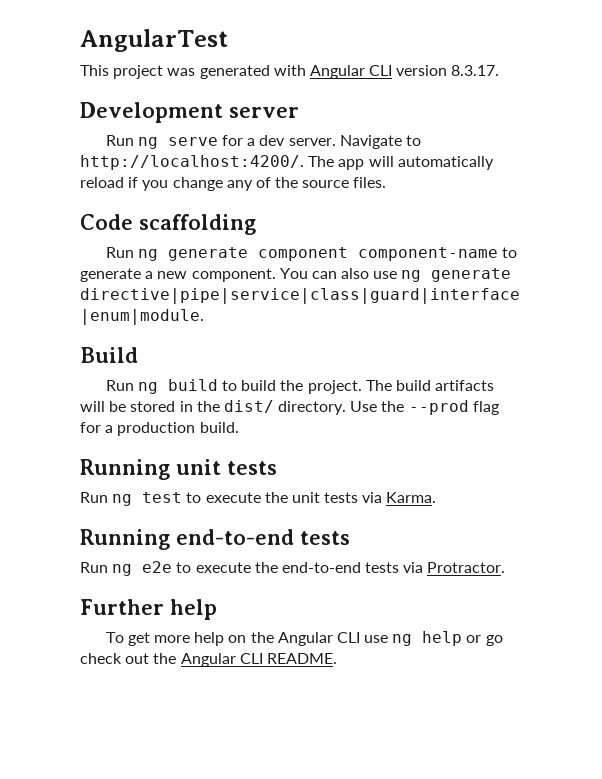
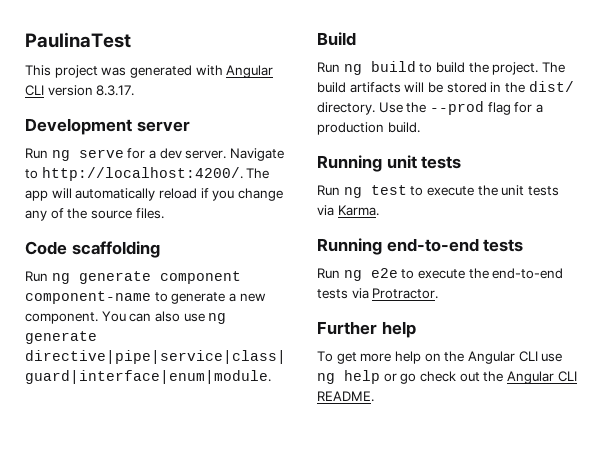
- AngularTest
+ PaulinaTest

